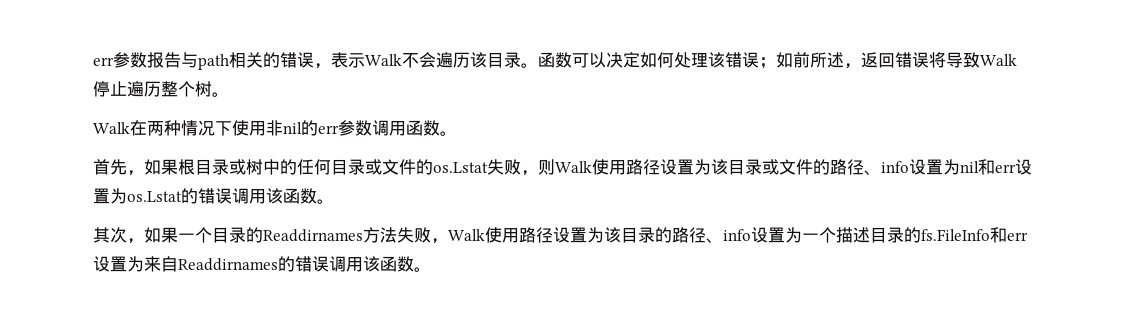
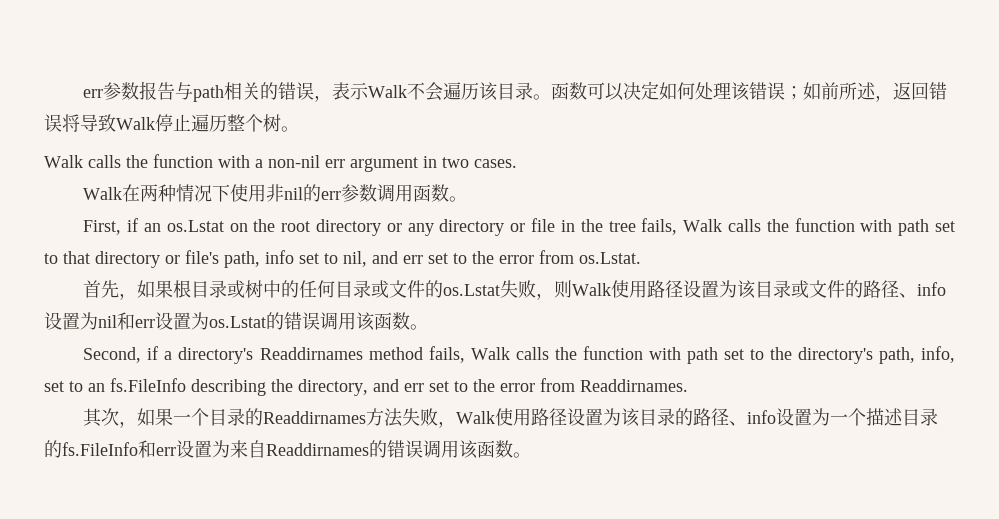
+ Walk calls the function with a non-nil err argument in two cases.
+ First, if an os.Lstat on the root directory or any directory or file in the tree fails, Walk calls the function with path set to that directory or file's path, info set to nil, and err set to the error from os.Lstat.
+ Second, if a directory's Readdirnames method fails, Walk calls the function with path set to the directory's path, info, set to an fs.FileInfo describing the directory, and err set to the error from Readdirnames.

